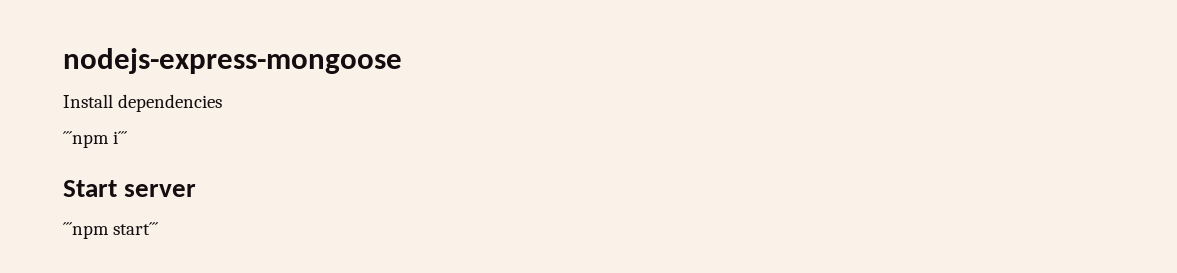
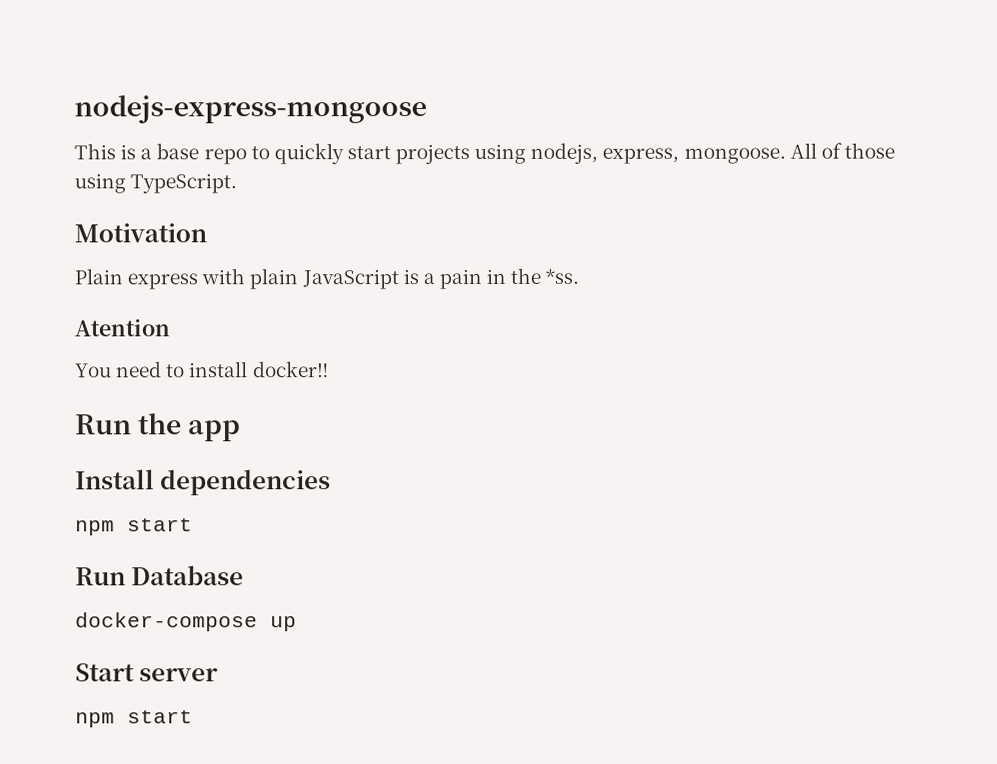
+ This is a base repo to quickly start projects using nodejs, express, mongoose. All of those using TypeScript.
+ Motivation
+ Plain express with plain JavaScript is a pain in the *ss.
+ Atention
+ You need to install docker‼
+ Run the app
  Install dependencies
- ´´´npm i´´´
+ npm start
+ Run Database
+ docker-compose up
  Start server
- ´´´npm start´´´
+ npm start

